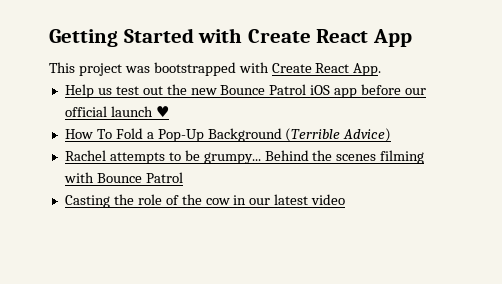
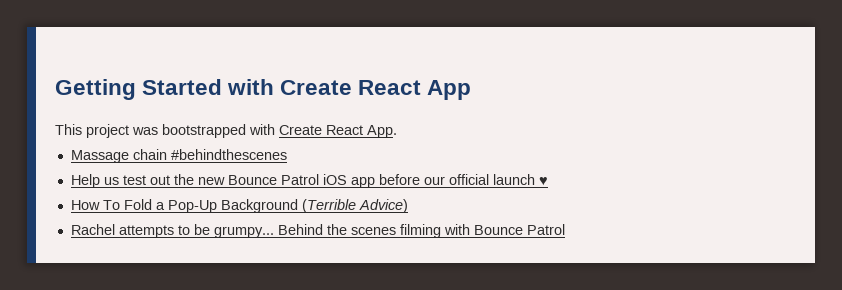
+ Massage chain #behindthescenes
- Casting the role of the cow in our latest video

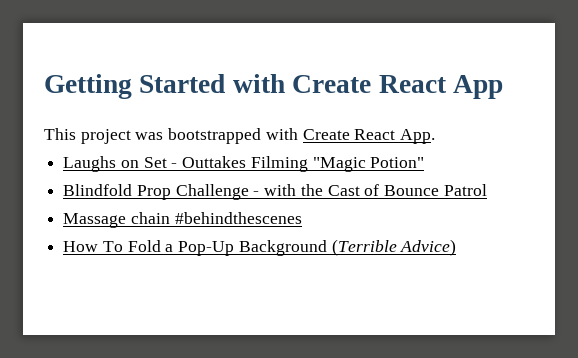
+ Laughs on Set - Outtakes Filming "Magic Potion"
+ Blindfold Prop Challenge - with the Cast of Bounce Patrol
  Massage chain #behindthescenes
- Help us test out the new Bounce Patrol iOS app before our official launch ♥
- Rachel attempts to be grumpy... Behind the scenes filming with Bounce Patrol

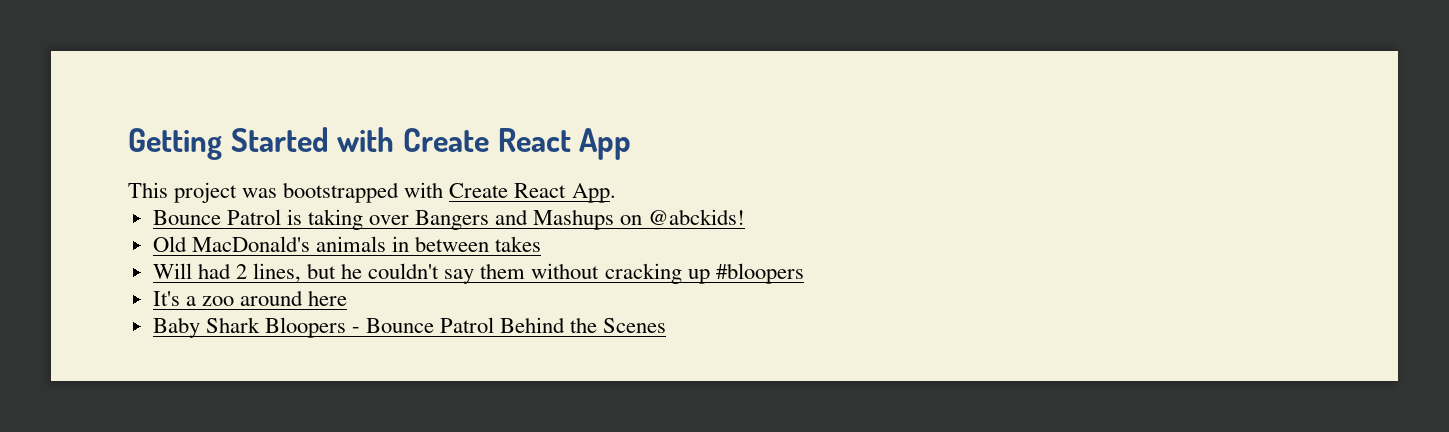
- Laughs on Set - Outtakes Filming "Magic Potion"
- Blindfold Prop Challenge - with the Cast of Bounce Patrol
- Massage chain #behindthescenes
- How To Fold a Pop-Up Background (Terrible Advice)
+ Bounce Patrol is taking over Bangers and Mashups on @abckids!
+ Old MacDonald's animals in between takes
+ Will had 2 lines, but he couldn't say them without cracking up #bloopers
+ It's a zoo around here
+ Baby Shark Bloopers - Bounce Patrol Behind the Scenes

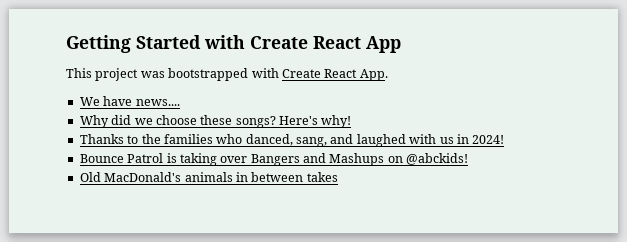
+ We have news....
+ Why did we choose these songs? Here's why!
+ Thanks to the families who danced, sang, and laughed with us in 2024!
- Will had 2 lines, but he couldn't say them without cracking up #bloopers
- It's a zoo around here
- Baby Shark Bloopers - Bounce Patrol Behind the Scenes

